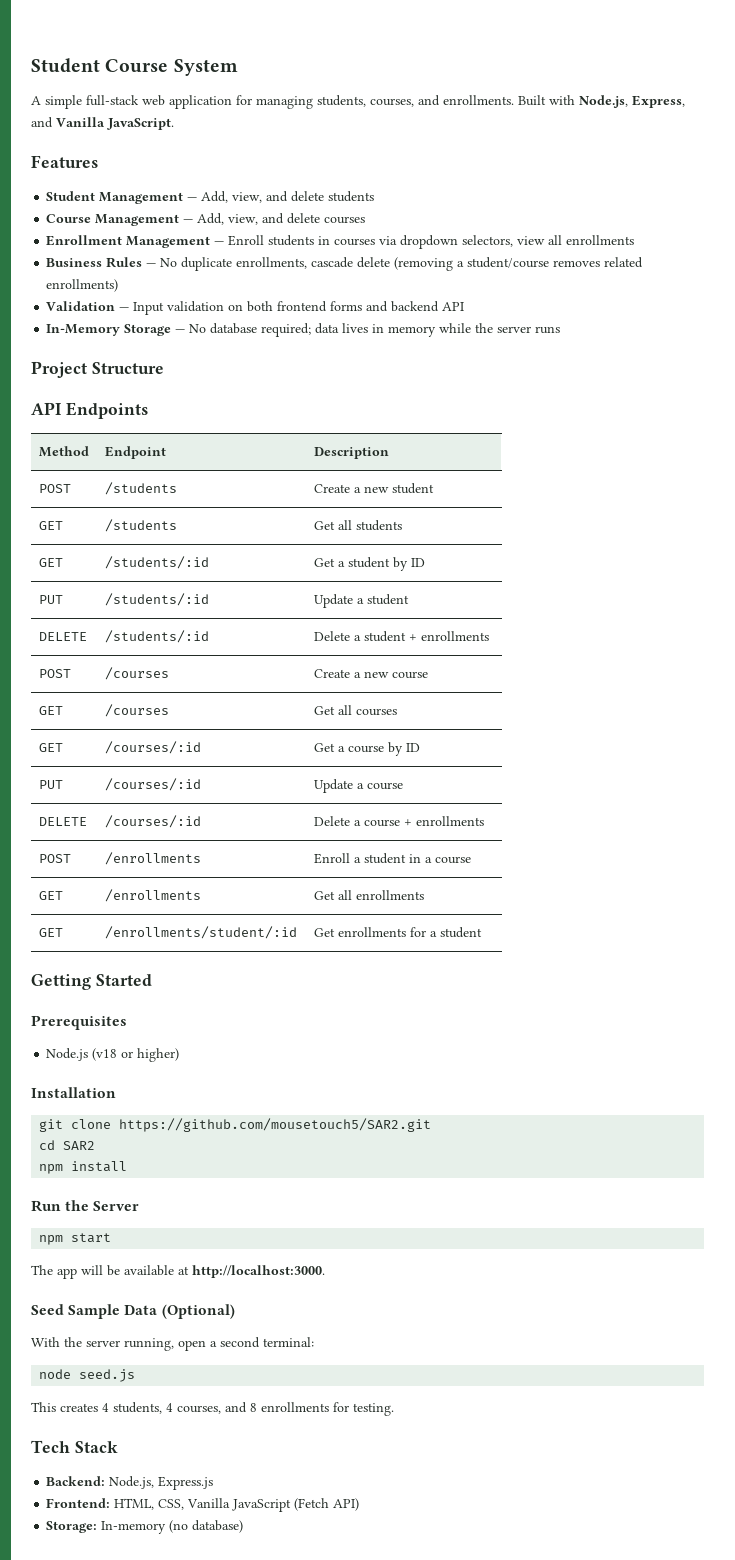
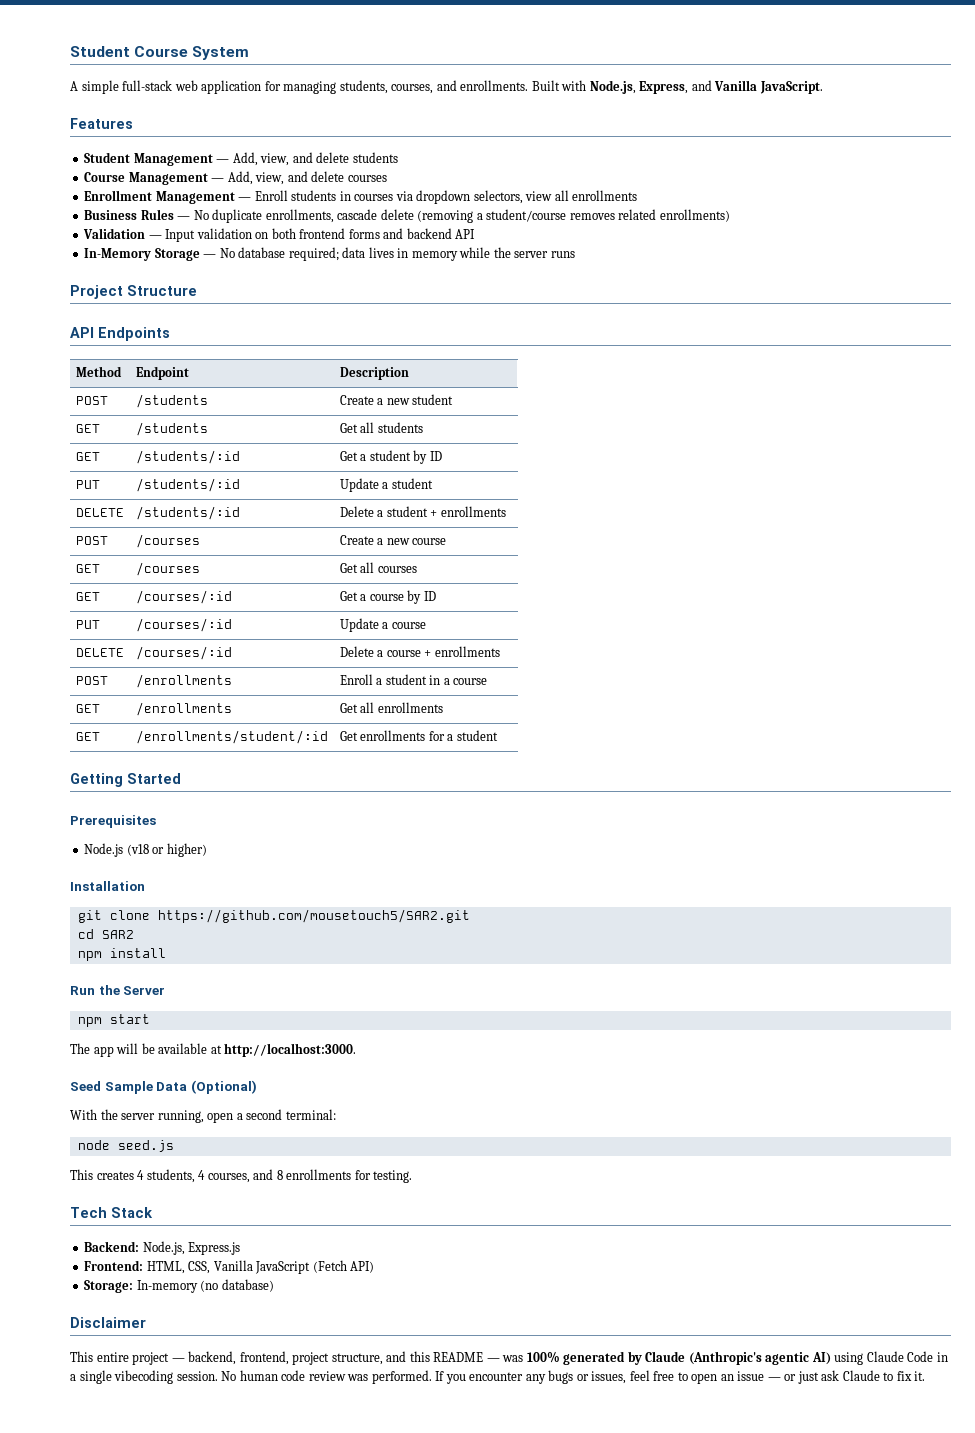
+ Disclaimer
+ This entire project — backend, frontend, project structure, and this README — was 100% generated by Claude (Anthropic's agentic AI) using Claude Code in a single vibecoding session. No human code review was performed. If you encounter any bugs or issues, feel free to open an issue — or just ask Claude to fix it.

